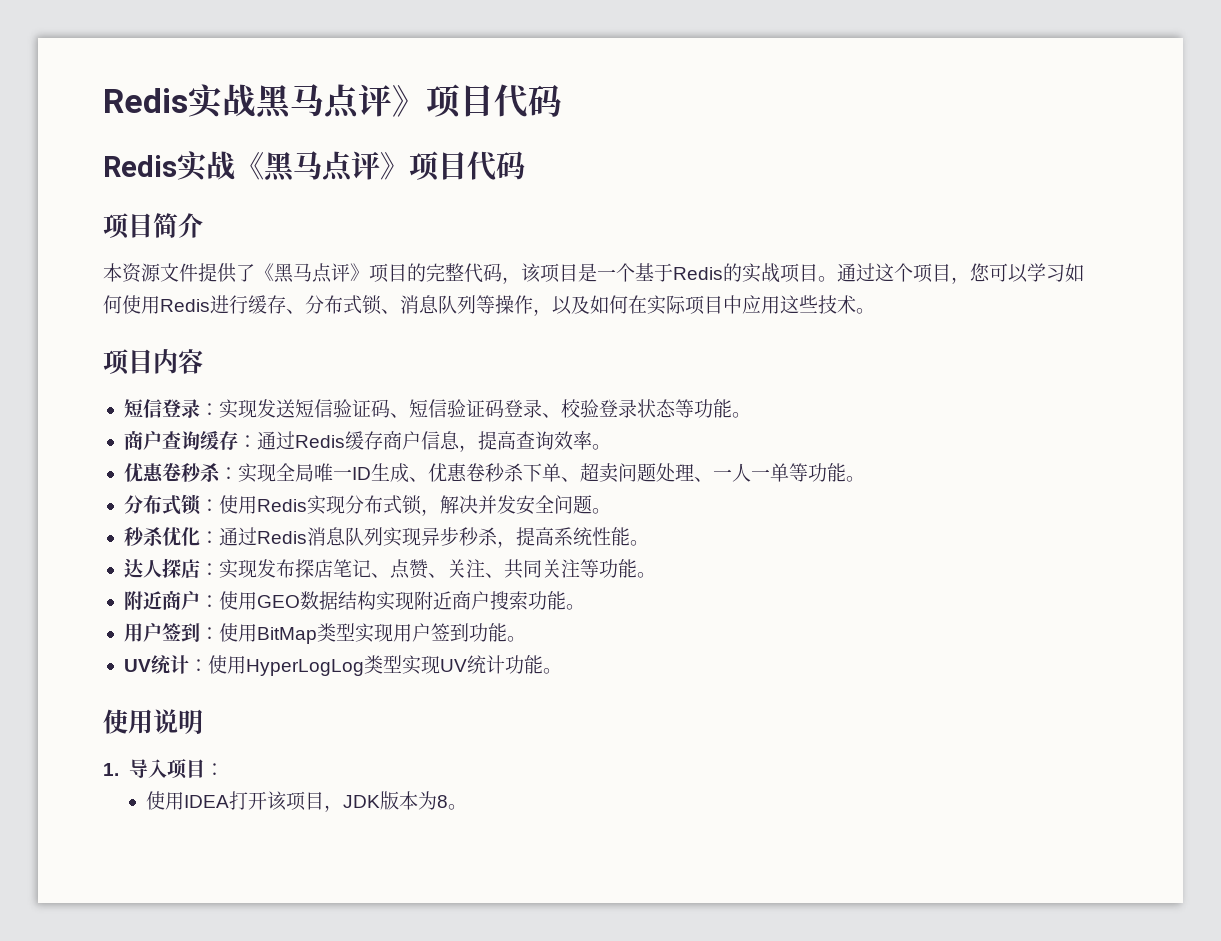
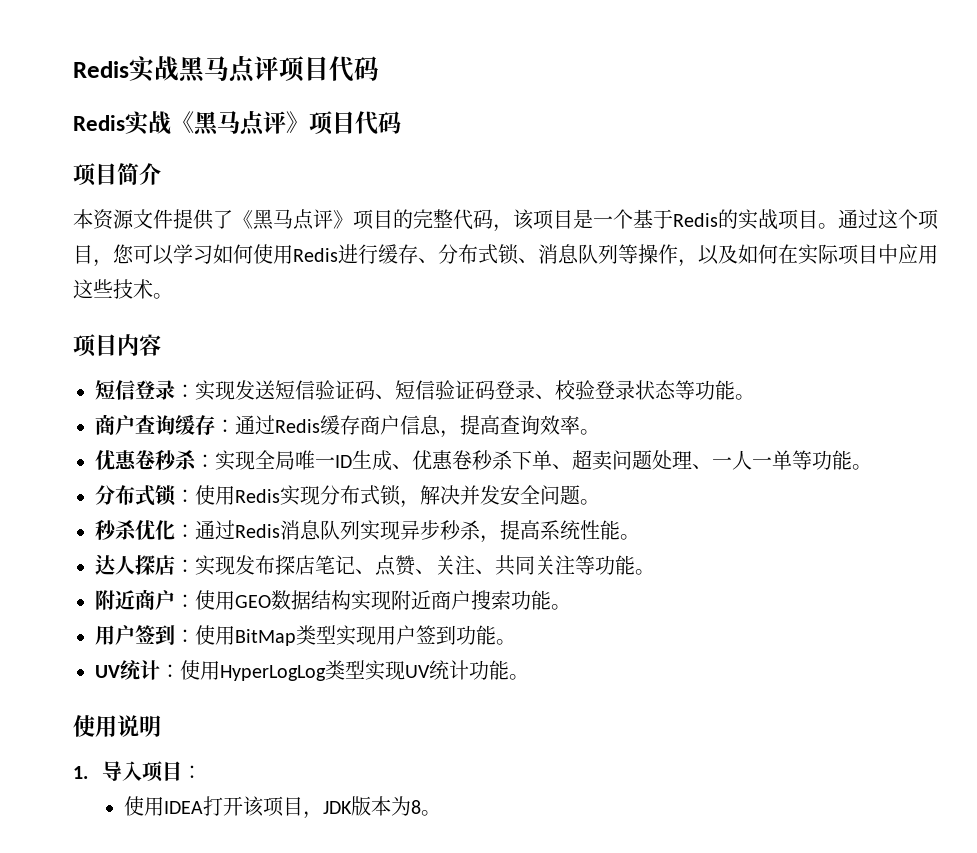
- Redis实战黑马点评》项目代码
+ Redis实战黑马点评项目代码

